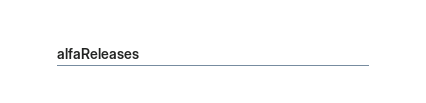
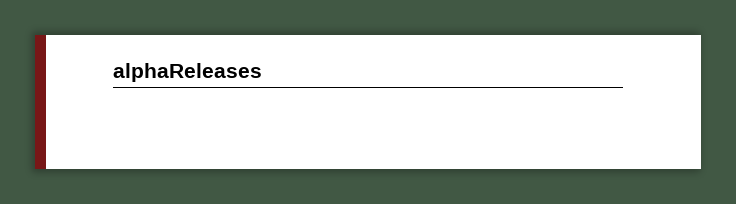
- alfaReleases
+ alphaReleases

